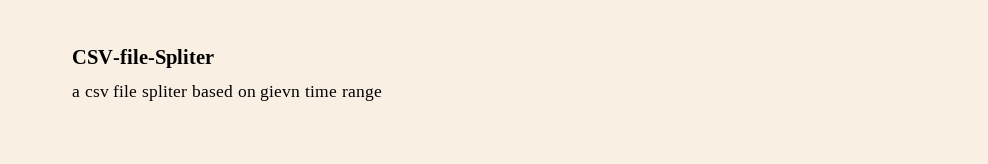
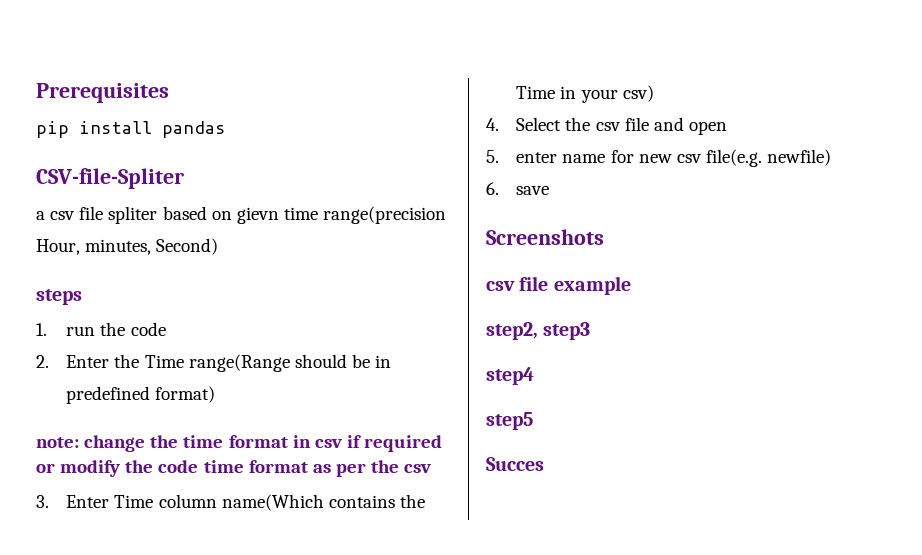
+ Prerequisites
+ pip install pandas
- a csv file spliter based on gievn time range
+ a csv file spliter based on gievn time range(precision Hour, minutes, Second)
+ steps
+ 1. run the code
+ 2. Enter the Time range(Range should be in predefined format)
+ note: change the time format in csv if required or modify the code time format as per the csv
+ 3. Enter Time column name(Which contains the Time in your csv)
+ 4. Select the csv file and open
+ 5. enter name for new csv file(e.g. newfile)
+ 6. save
+ Screenshots
+ csv file example
+ step2, step3
+ step4
+ step5
+ Succes

